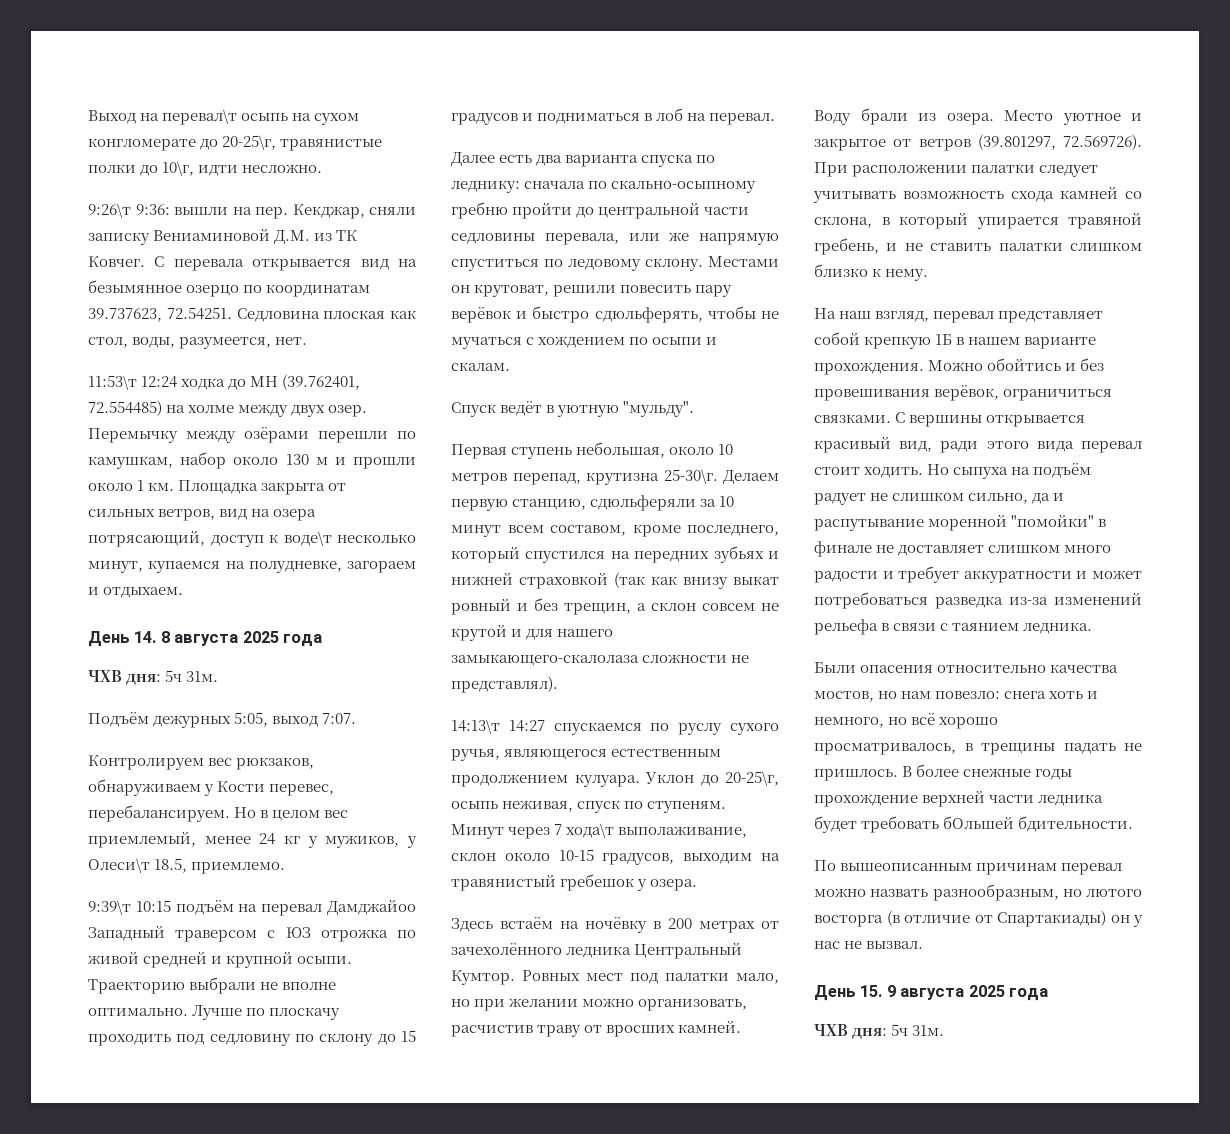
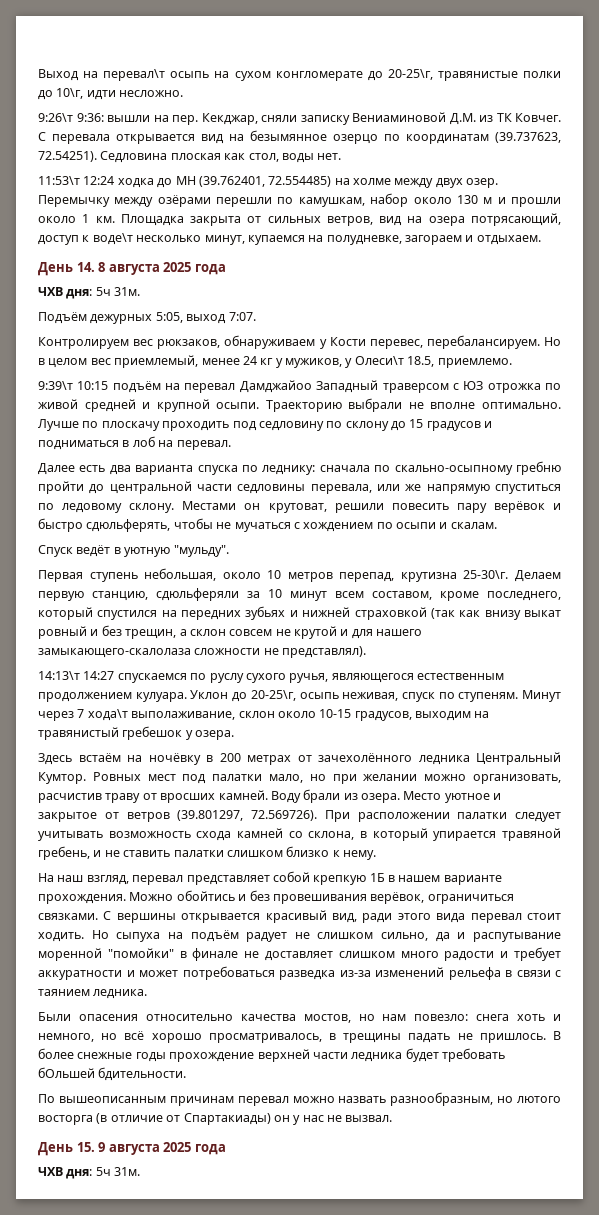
- С перевала открывается вид на безымянное озерцо по координатам 39.737623, 72.54251. Седловина плоская как стол, воды, разумеется, нет.
+ С перевала открывается вид на безымянное озерцо по координатам (39.737623, 72.54251). Седловина плоская как стол, воды нет.

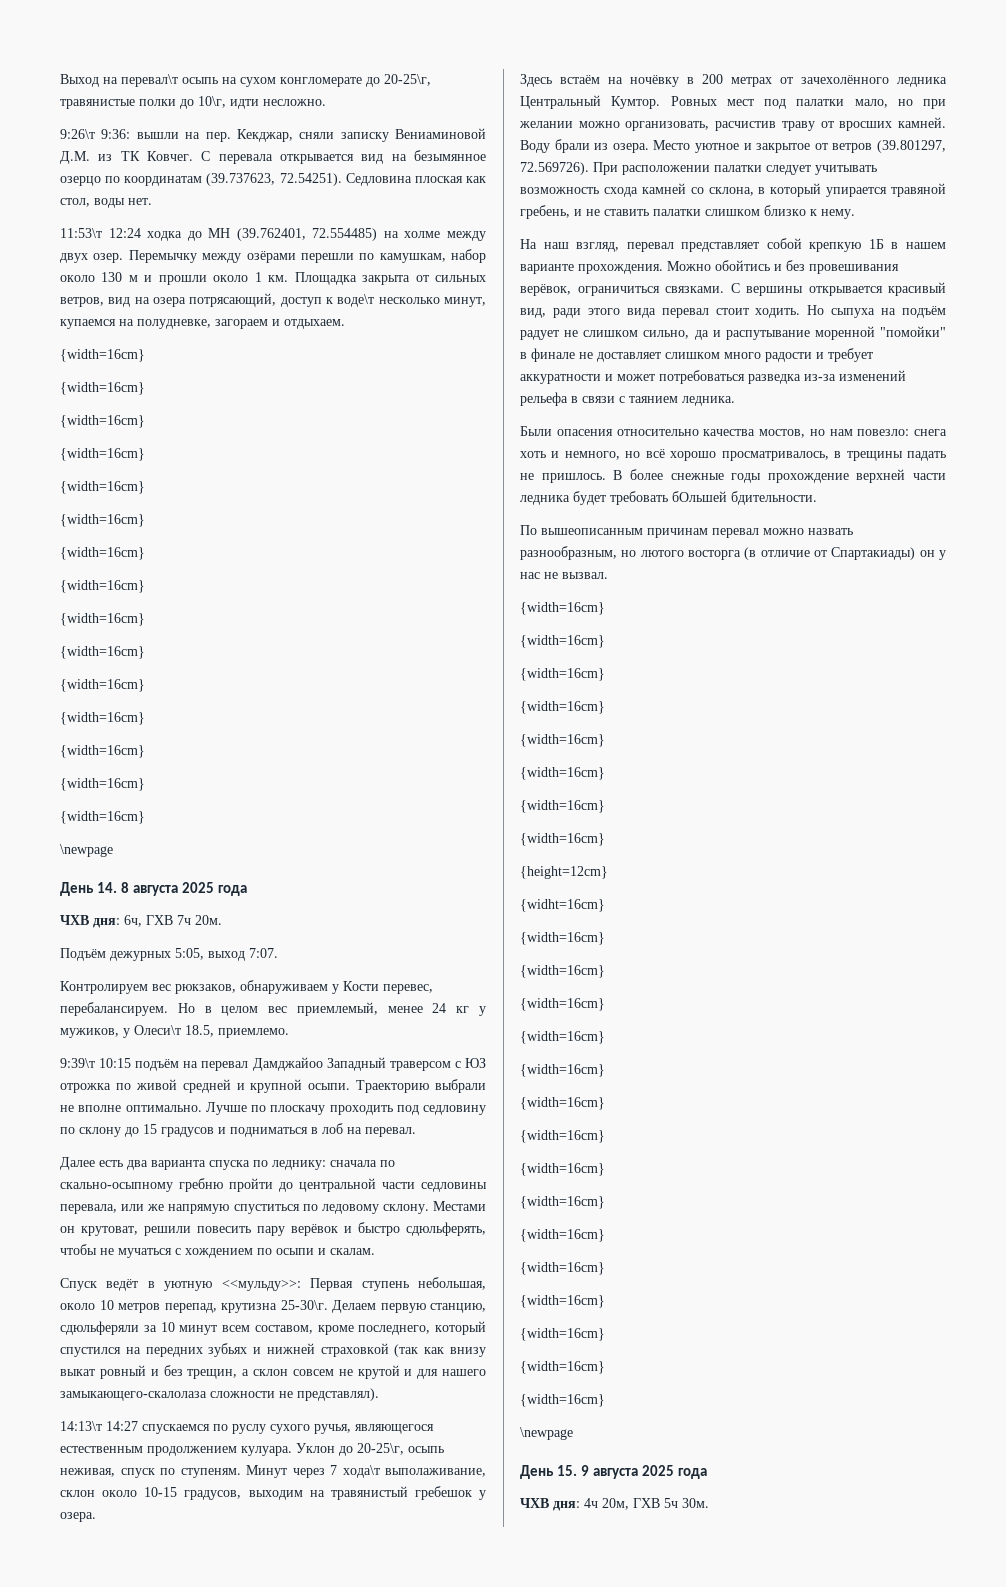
  Площадка закрыта от сильных ветров, вид на озера потрясающий, доступ к воде\т несколько минут, купаемся на полудневке, загораем и отдыхаем.
+ {width=16cm}
+ {width=16cm}
+ {width=16cm}
+ {width=16cm}
+ {width=16cm}
+ {width=16cm}
+ {width=16cm}
+ {width=16cm}
+ {width=16cm}
+ {width=16cm}
+ {width=16cm}
+ {width=16cm}
+ {width=16cm}
+ {width=16cm}
+ {width=16cm}
+ \newpage
  День 14. 8 августа 2025 года
- ЧХВ дня: 5ч 31м.
+ ЧХВ дня: 6ч, ГХВ 7ч 20м.
- Спуск ведёт в уютную "мульду".
- Первая ступень небольшая, около 10 метров перепад, крутизна 25-30\г.
+ Спуск ведёт в уютную <<мульду>>: Первая ступень небольшая, около 10 метров перепад, крутизна 25-30\г.
  По вышеописанным причинам перевал можно назвать разнообразным, но лютого восторга (в отличие от Спартакиады) он у нас не вызвал.
+ {width=16cm}
+ {width=16cm}
+ {width=16cm}
+ {width=16cm}
+ {width=16cm}
+ {width=16cm}
+ {width=16cm}
+ {width=16cm}
+ {height=12cm}
+ {widht=16cm}
+ {width=16cm}
+ {width=16cm}
+ {width=16cm}
+ {width=16cm}
+ {width=16cm}
+ {width=16cm}
+ {width=16cm}
+ {width=16cm}
+ {width=16cm}
+ {width=16cm}
+ {width=16cm}
+ {width=16cm}
+ {width=16cm}
+ {width=16cm}
+ {width=16cm}
+ \newpage
  День 15. 9 августа 2025 года
- ЧХВ дня: 5ч 31м.
+ ЧХВ дня: 4ч 20м, ГХВ 5ч 30м.

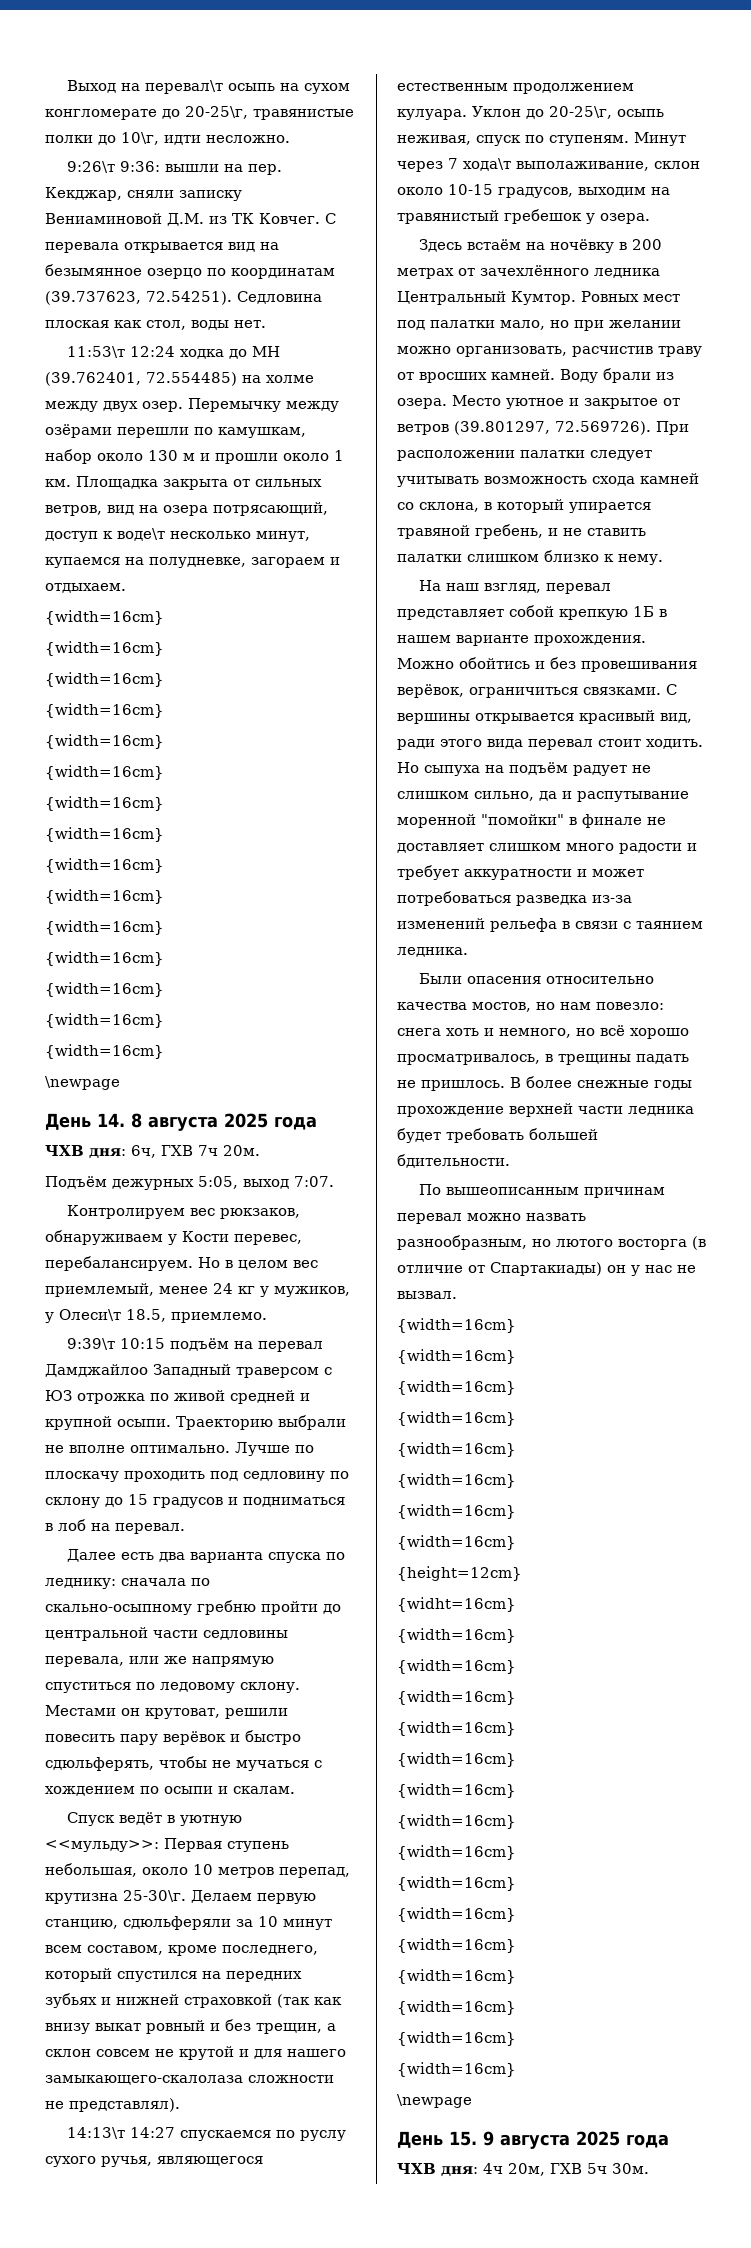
- 9:39\т 10:15 подъём на перевал Дамджайоо Западный траверсом с ЮЗ отрожка по живой средней и крупной осыпи.
+ 9:39\т 10:15 подъём на перевал Дамджайлоо Западный траверсом с ЮЗ отрожка по живой средней и крупной осыпи.
- Здесь встаём на ночёвку в 200 метрах от зачехолённого ледника Центральный Кумтор.
+ Здесь встаём на ночёвку в 200 метрах от зачехлённого ледника Центральный Кумтор.
- В более снежные годы прохождение верхней части ледника будет требовать бОльшей бдительности.
+ В более снежные годы прохождение верхней части ледника будет требовать большей бдительности.

